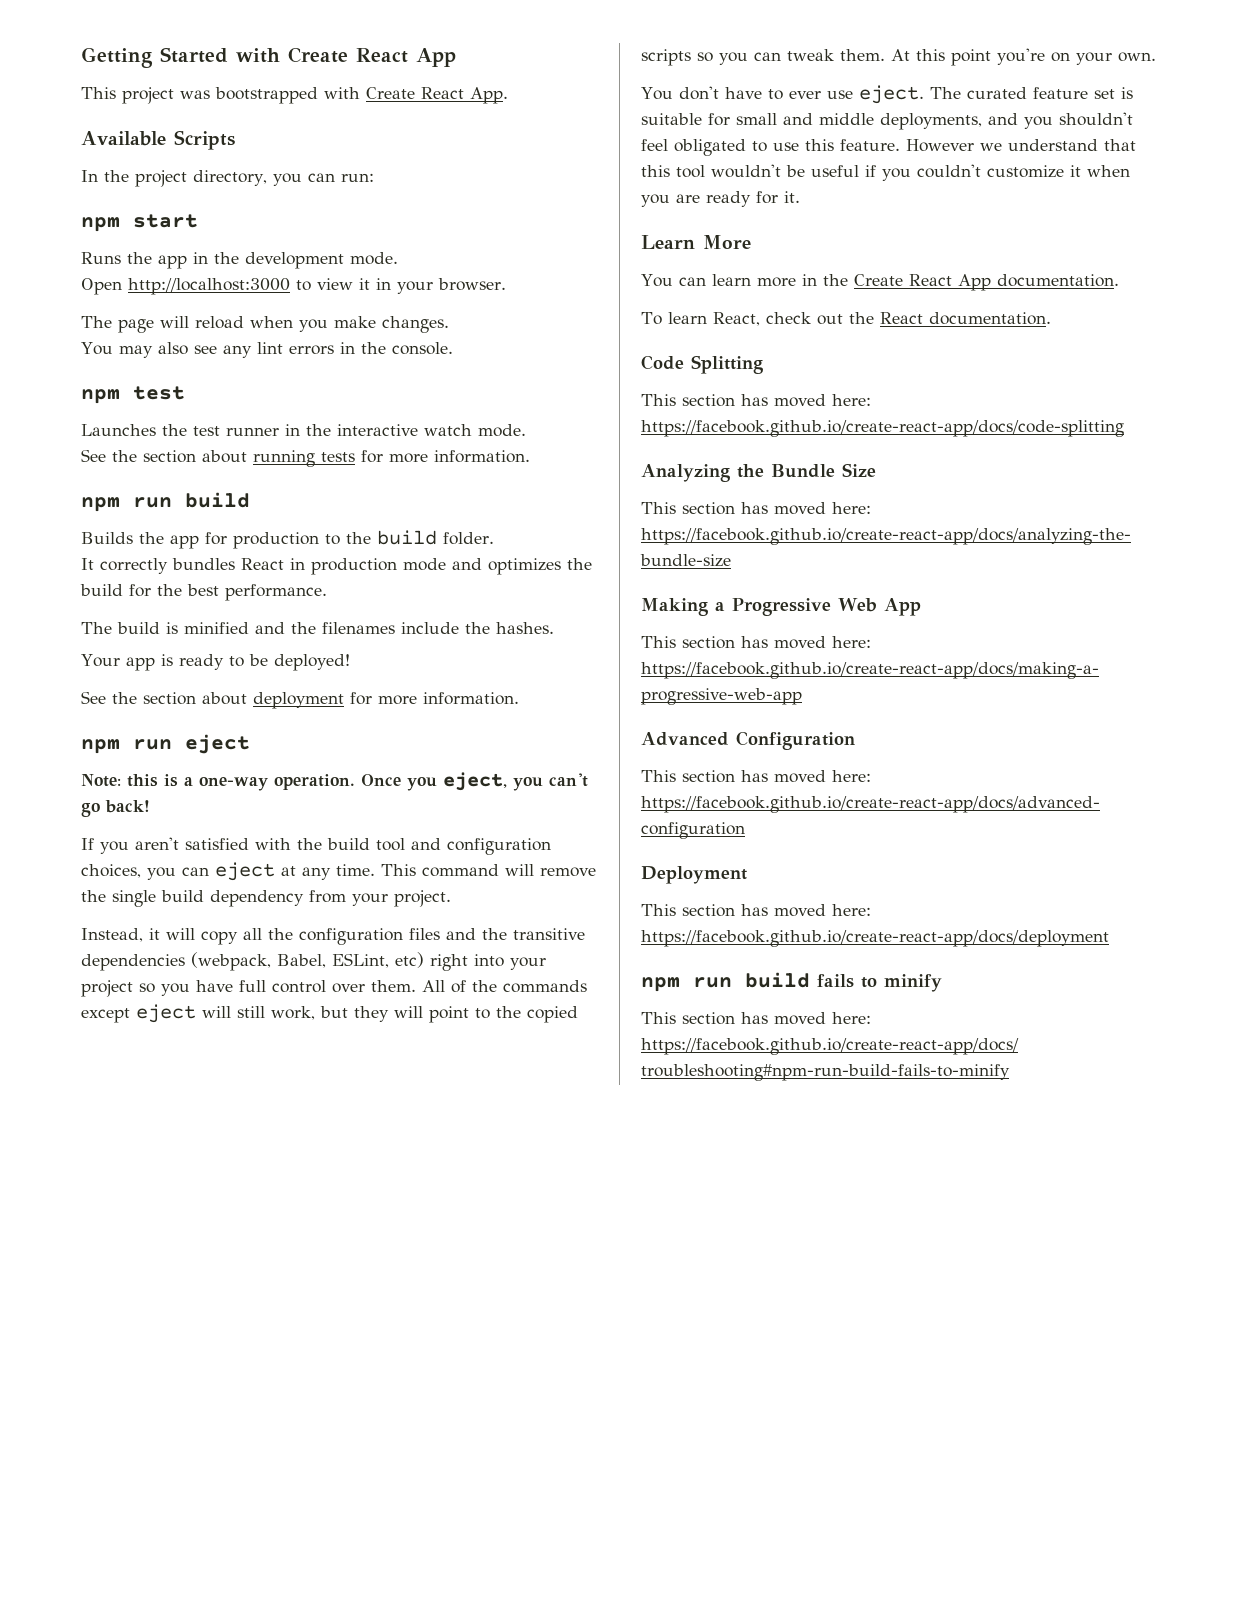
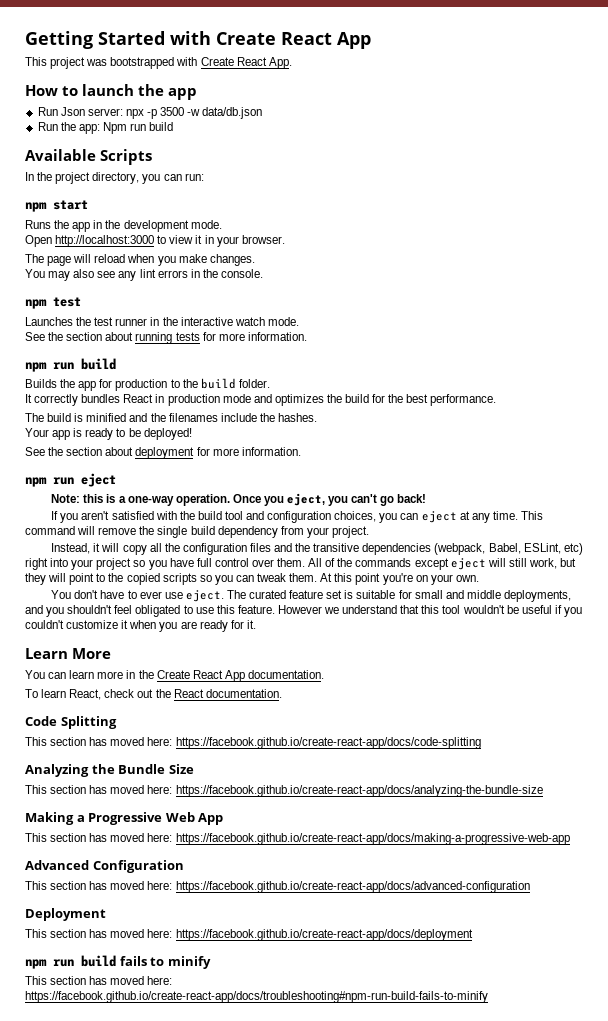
+ How to launch the app
+ Run Json server: npx -p 3500 -w data/db.json
+ Run the app: Npm run build

